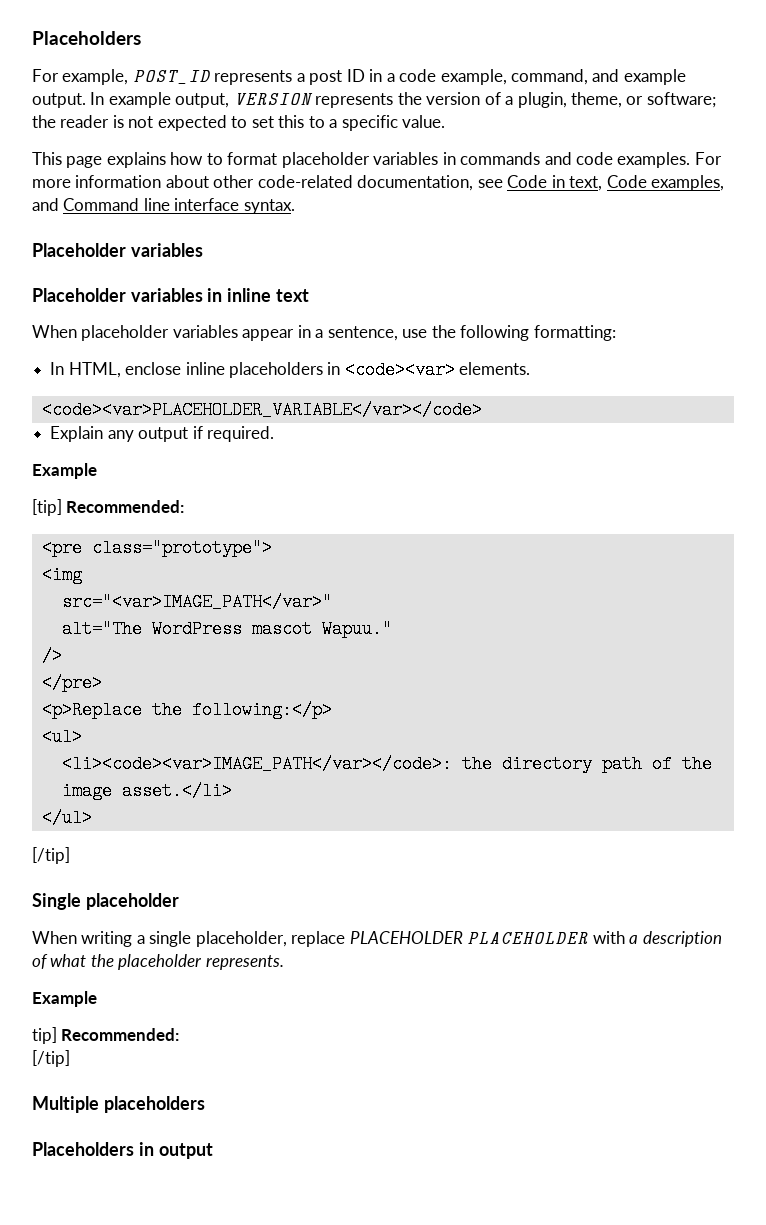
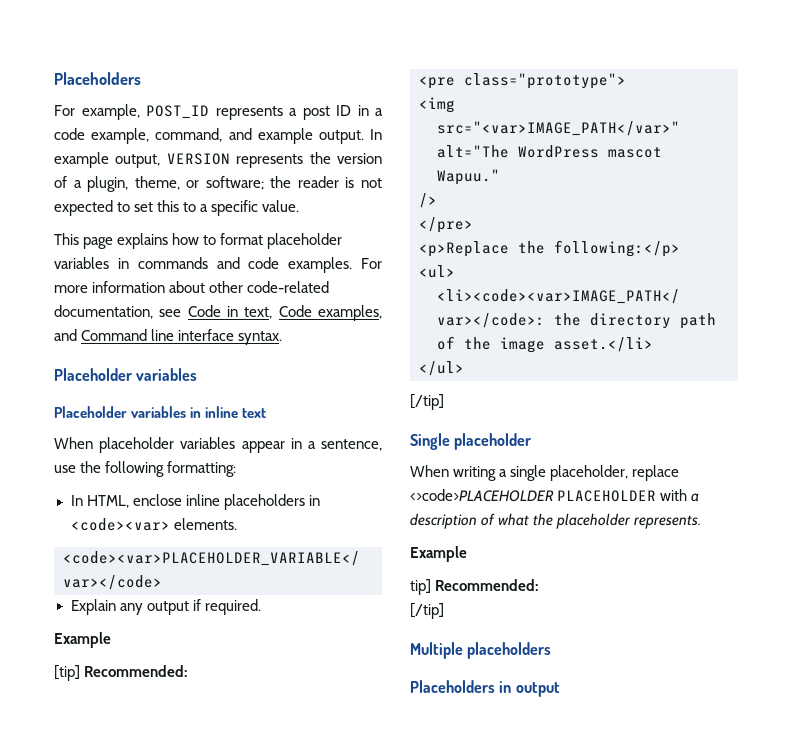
- When writing a single placeholder, replace PLACEHOLDER PLACEHOLDER with a description of what the placeholder represents.
+ When writing a single placeholder, replace <>code>PLACEHOLDER PLACEHOLDER with a description of what the placeholder represents.

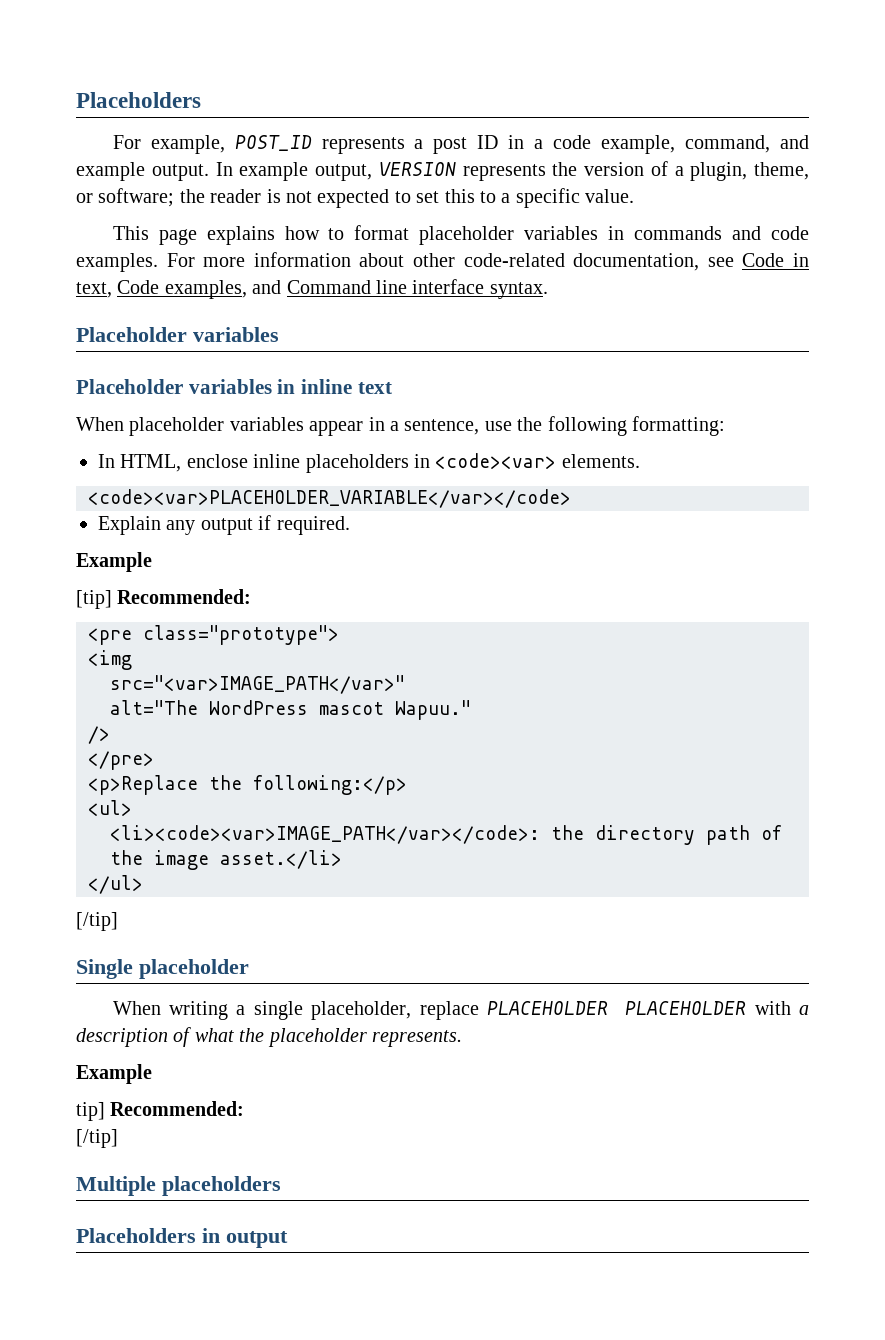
- When writing a single placeholder, replace <>code>PLACEHOLDER PLACEHOLDER with a description of what the placeholder represents.
+ When writing a single placeholder, replace PLACEHOLDER PLACEHOLDER with a description of what the placeholder represents.

